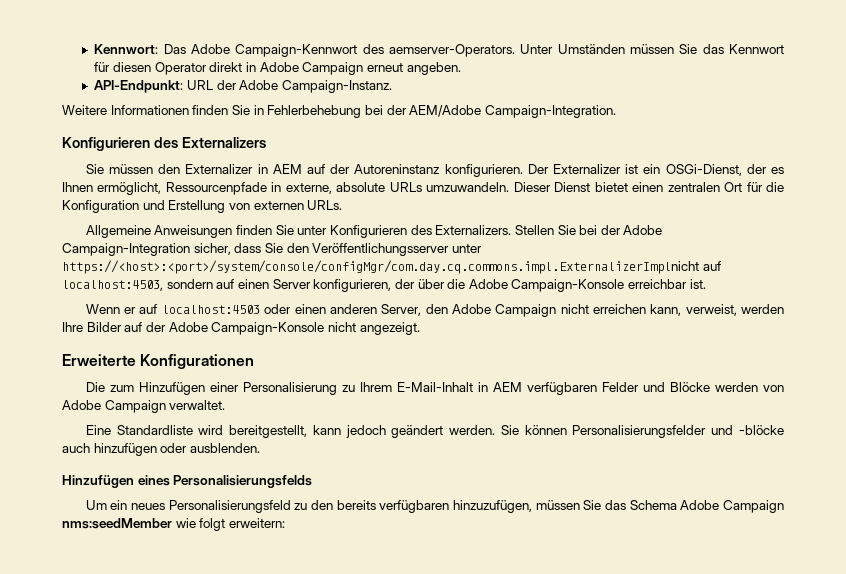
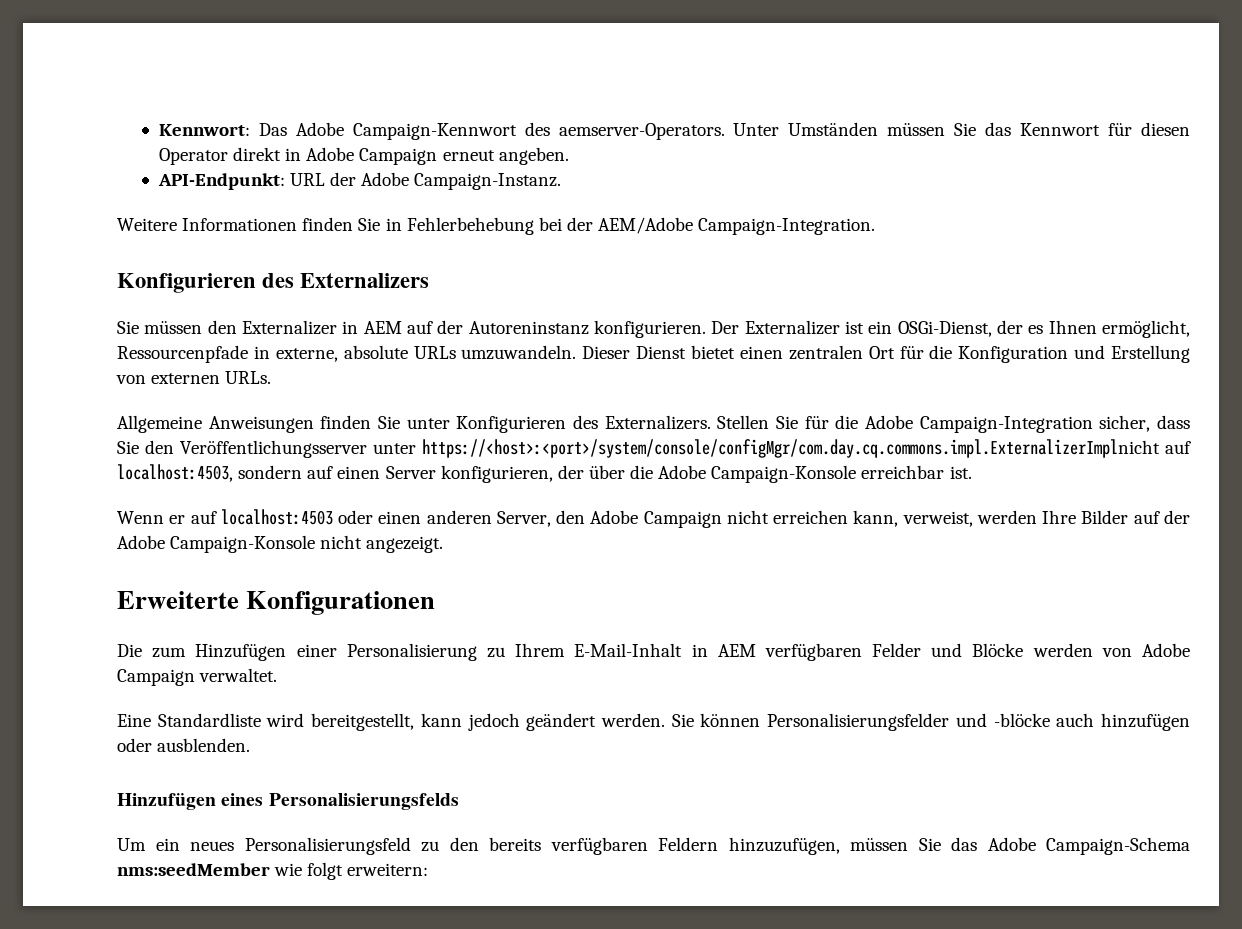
- Stellen Sie bei der Adobe Campaign-Integration sicher, dass Sie den Veröffentlichungsserver unter https://<host>:<port>/system/console/configMgr/com.day.cq.commons.impl.ExternalizerImplnicht auf localhost:4503, sondern auf einen Server konfigurieren, der über die Adobe Campaign-Konsole erreichbar ist.
+ Stellen Sie für die Adobe Campaign-Integration sicher, dass Sie den Veröffentlichungsserver unter https://<host>:<port>/system/console/configMgr/com.day.cq.commons.impl.ExternalizerImplnicht auf localhost:4503, sondern auf einen Server konfigurieren, der über die Adobe Campaign-Konsole erreichbar ist.
- Um ein neues Personalisierungsfeld zu den bereits verfügbaren hinzuzufügen, müssen Sie das Schema Adobe Campaign nms:seedMember wie folgt erweitern:
+ Um ein neues Personalisierungsfeld zu den bereits verfügbaren Feldern hinzuzufügen, müssen Sie das Adobe Campaign-Schema nms:seedMember wie folgt erweitern:

